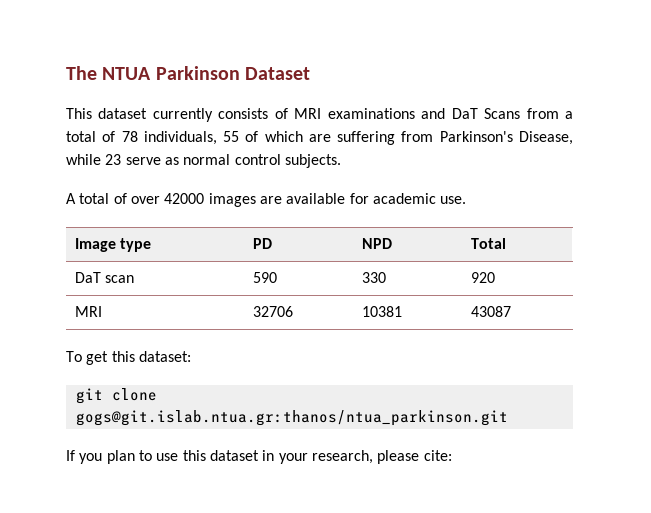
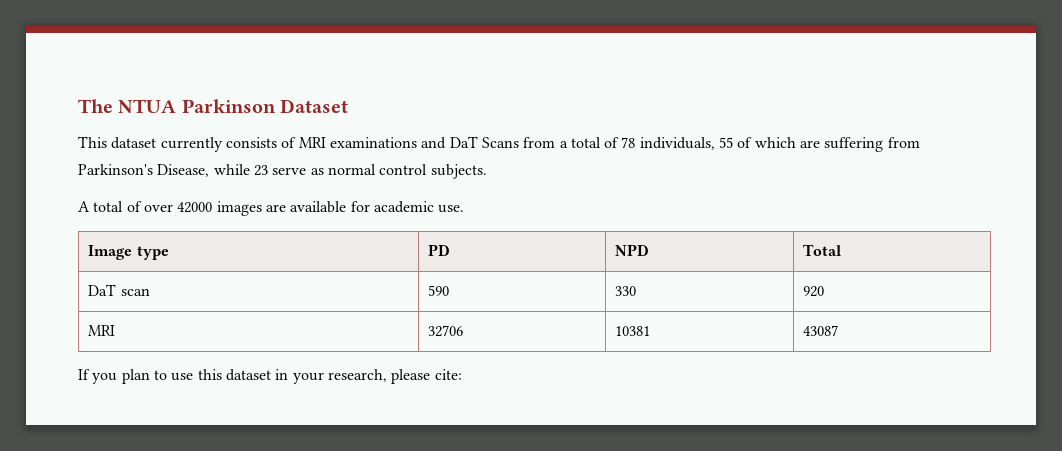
- To get this dataset:
- git clone gogs@git.islab.ntua.gr:thanos/ntua_parkinson.git

